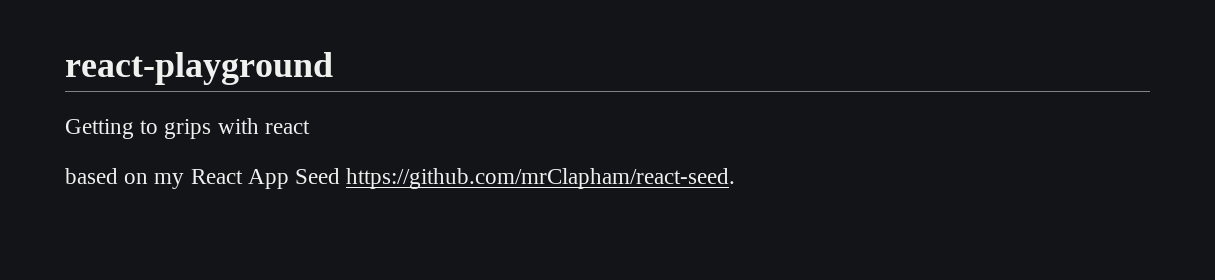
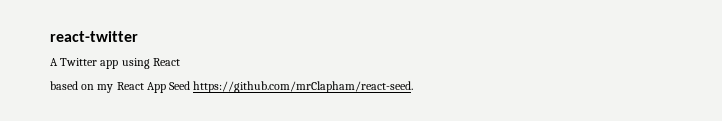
- react-playground
- Getting to grips with react
+ react-twitter
+ A Twitter app using React

